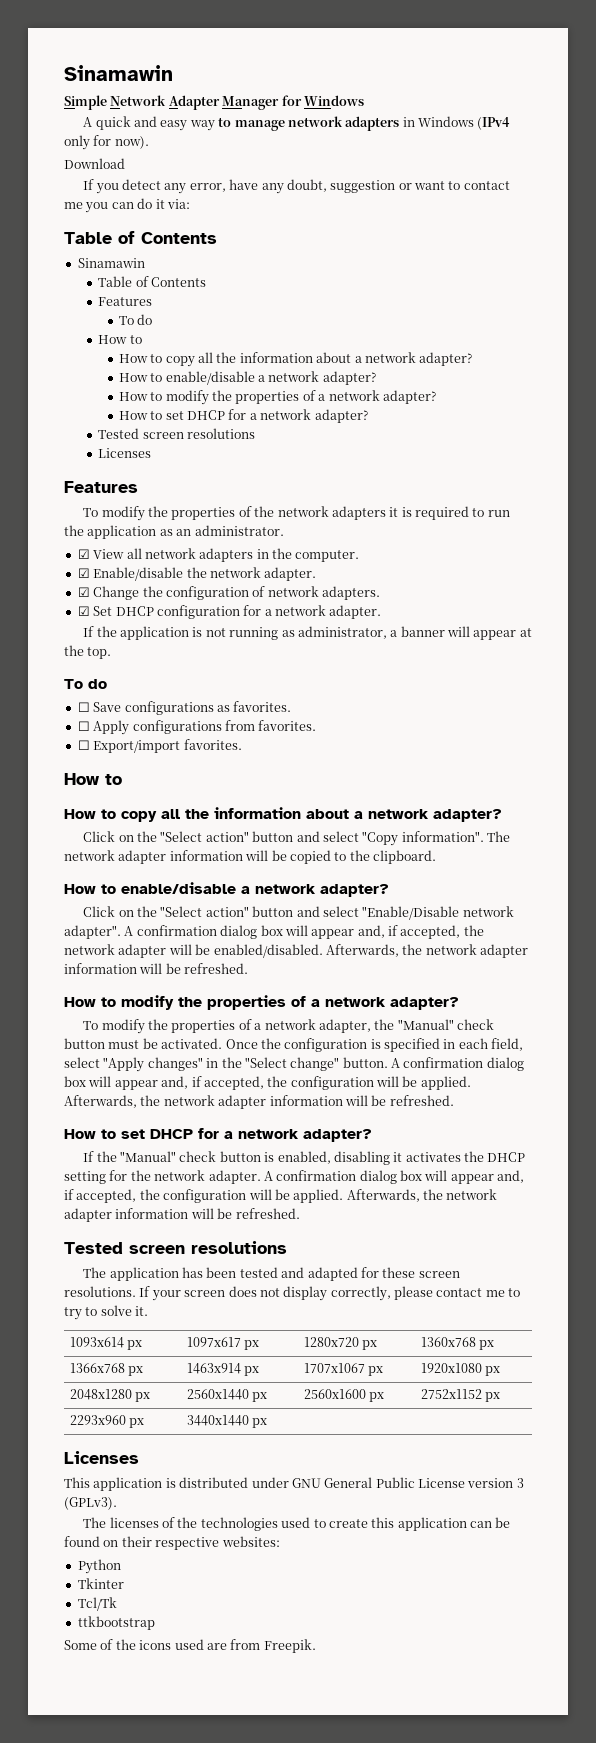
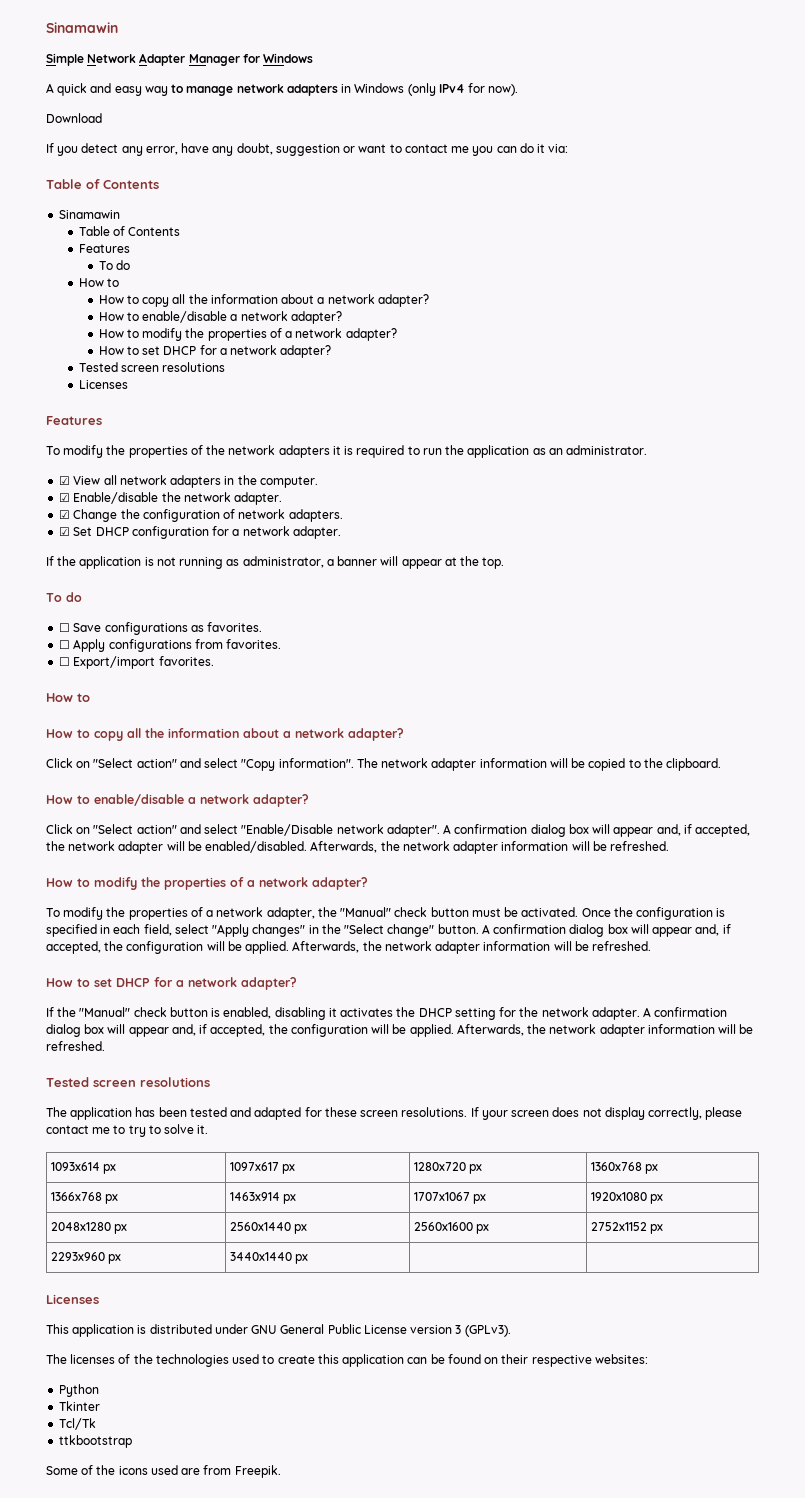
- A quick and easy way to manage network adapters in Windows (IPv4 only for now).
+ A quick and easy way to manage network adapters in Windows (only IPv4 for now).
- Click on the "Select action" button and select "Copy information".
+ Click on "Select action" and select "Copy information".
- Click on the "Select action" button and select "Enable/Disable network adapter".
+ Click on "Select action" and select "Enable/Disable network adapter".

